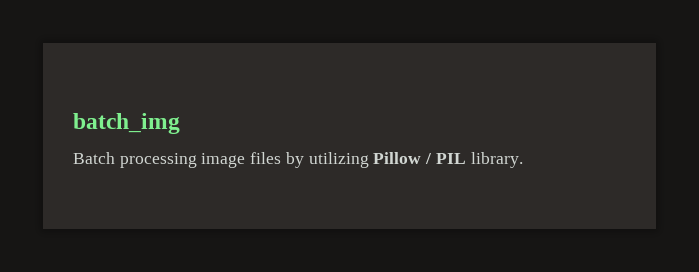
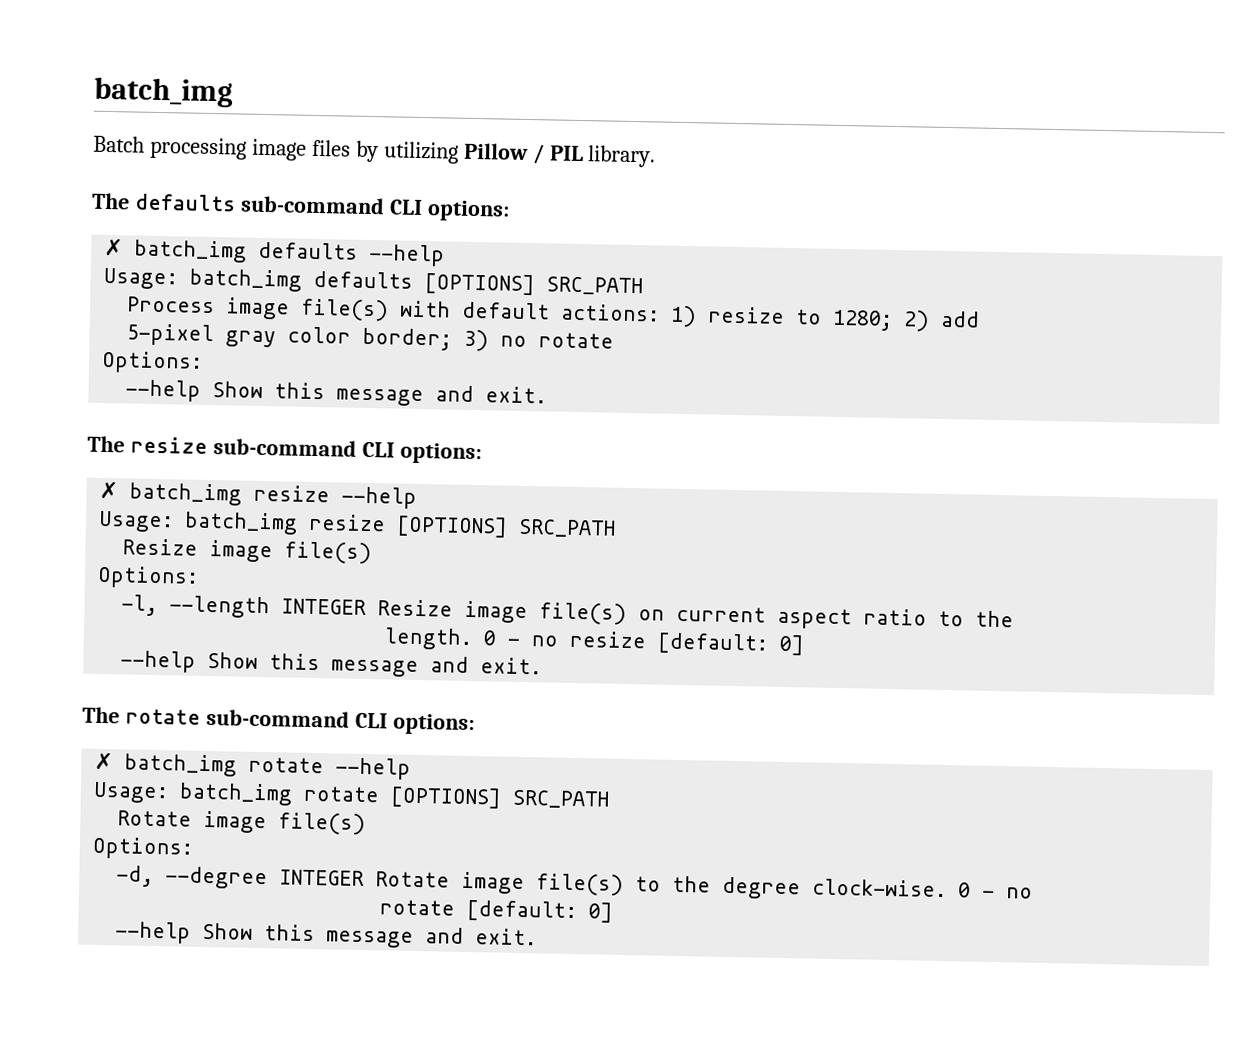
+ The defaults sub-command CLI options:
+ ✗ batch_img defaults --help
+ Usage: batch_img defaults [OPTIONS] SRC_PATH
+ Process image file(s) with default actions: 1) resize to 1280; 2) add
+ 5-pixel gray color border; 3) no rotate
+ Options:
+ --help Show this message and exit.
+ The resize sub-command CLI options:
+ ✗ batch_img resize --help
+ Usage: batch_img resize [OPTIONS] SRC_PATH
+ Resize image file(s)
+ Options:
+ -l, --length INTEGER Resize image file(s) on current aspect ratio to the
+ length. 0 - no resize [default: 0]
+ --help Show this message and exit.
+ The rotate sub-command CLI options:
+ ✗ batch_img rotate --help
+ Usage: batch_img rotate [OPTIONS] SRC_PATH
+ Rotate image file(s)
+ Options:
+ -d, --degree INTEGER Rotate image file(s) to the degree clock-wise. 0 - no
+ rotate [default: 0]
+ --help Show this message and exit.

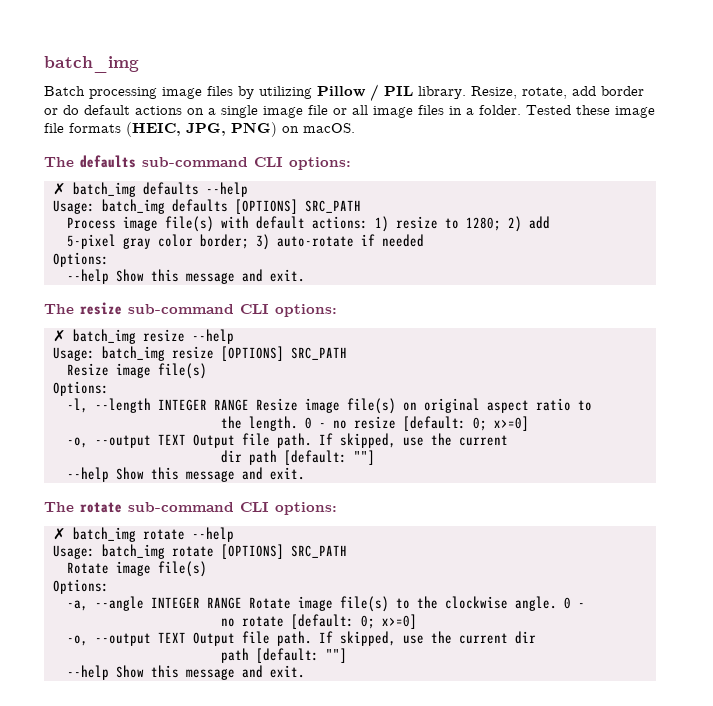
+ Resize, rotate, add border or do default actions on a single image file or all image files in a folder. Tested these image file formats (HEIC, JPG, PNG) on macOS.
- 5-pixel gray color border; 3) no rotate
+ 5-pixel gray color border; 3) auto-rotate if needed
- -l, --length INTEGER Resize image file(s) on current aspect ratio to the
- length.
+ -l, --length INTEGER RANGE Resize image file(s) on original aspect ratio to
+ the length.
- 0 - no resize [default: 0]
+ 0 - no resize [default: 0; x>=0]
+ -o, --output TEXT Output file path. If skipped, use the current
+ dir path [default: ""]
- -d, --degree INTEGER Rotate image file(s) to the degree clock-wise. 0 - no
- rotate [default: 0]
+ -a, --angle INTEGER RANGE Rotate image file(s) to the clockwise angle. 0 -
+ no rotate [default: 0; x>=0]
+ -o, --output TEXT Output file path. If skipped, use the current dir
+ path [default: ""]

